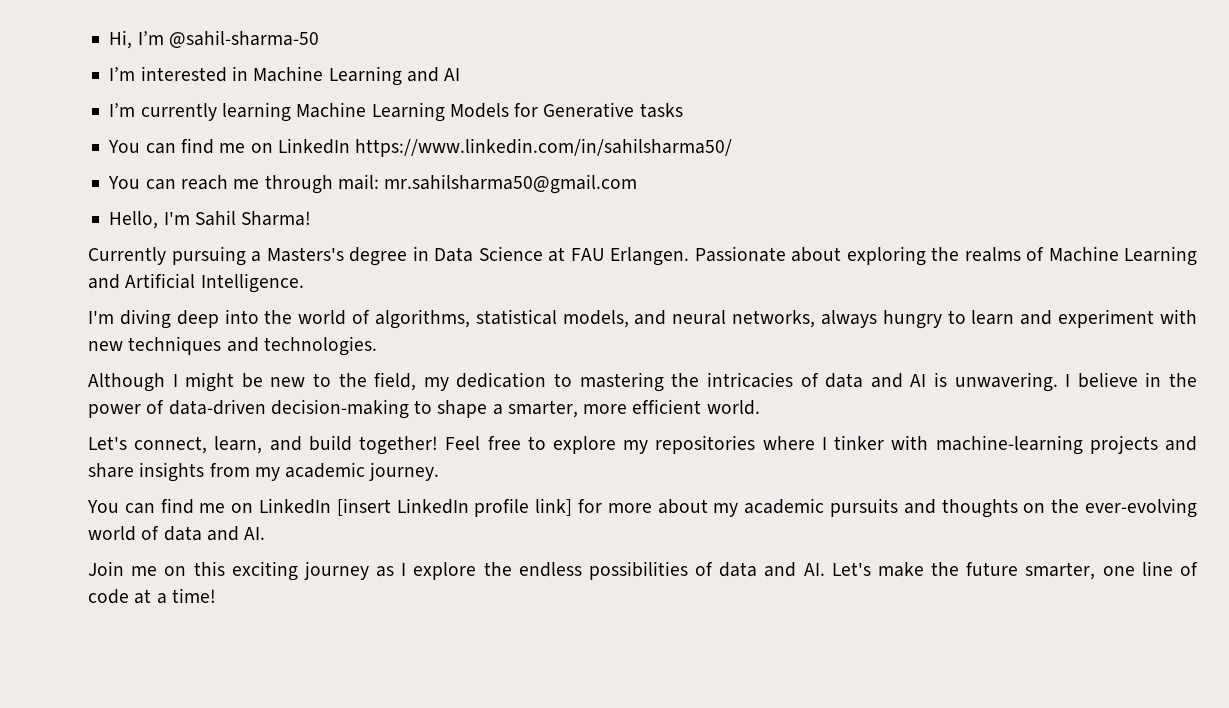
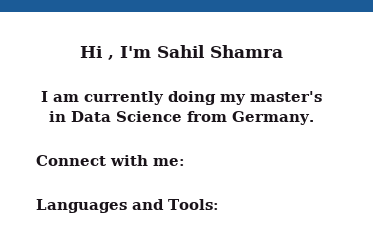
- Hi, I’m @sahil-sharma-50
- I’m interested in Machine Learning and AI
- I’m currently learning Machine Learning Models for Generative tasks
- You can find me on LinkedIn https://www.linkedin.com/in/sahilsharma50/
- You can reach me through mail: mr.sahilsharma50@gmail.com
- Hello, I'm Sahil Sharma!
- Currently pursuing a Masters's degree in Data Science at FAU Erlangen. Passionate about exploring the realms of Machine Learning and Artificial Intelligence.
- I'm diving deep into the world of algorithms, statistical models, and neural networks, always hungry to learn and experiment with new techniques and technologies.
- Although I might be new to the field, my dedication to mastering the intricacies of data and AI is unwavering. I believe in the power of data-driven decision-making to shape a smarter, more efficient world.
- Let's connect, learn, and build together! Feel free to explore my repositories where I tinker with machine-learning projects and share insights from my academic journey.
- You can find me on LinkedIn [insert LinkedIn profile link] for more about my academic pursuits and thoughts on the ever-evolving world of data and AI.
- Join me on this exciting journey as I explore the endless possibilities of data and AI. Let's make the future smarter, one line of code at a time!
+ Hi , I'm Sahil Shamra
+ I am currently doing my master's in Data Science from Germany.
+ Connect with me:
+ Languages and Tools:

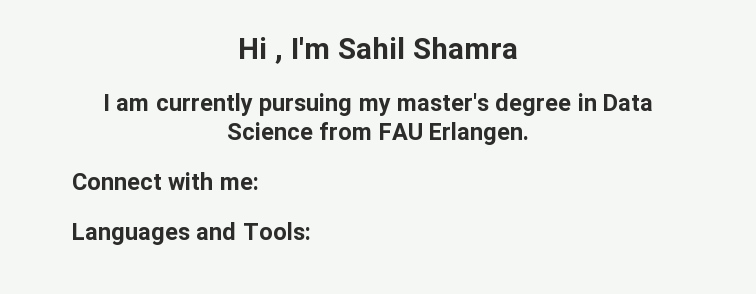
- I am currently doing my master's in Data Science from Germany.
+ I am currently pursuing my master's degree in Data Science from FAU Erlangen.

